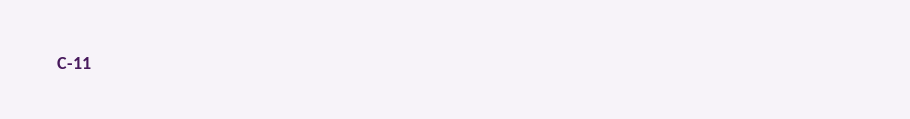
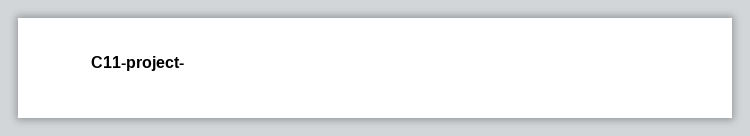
- C-11
+ C11-project-

